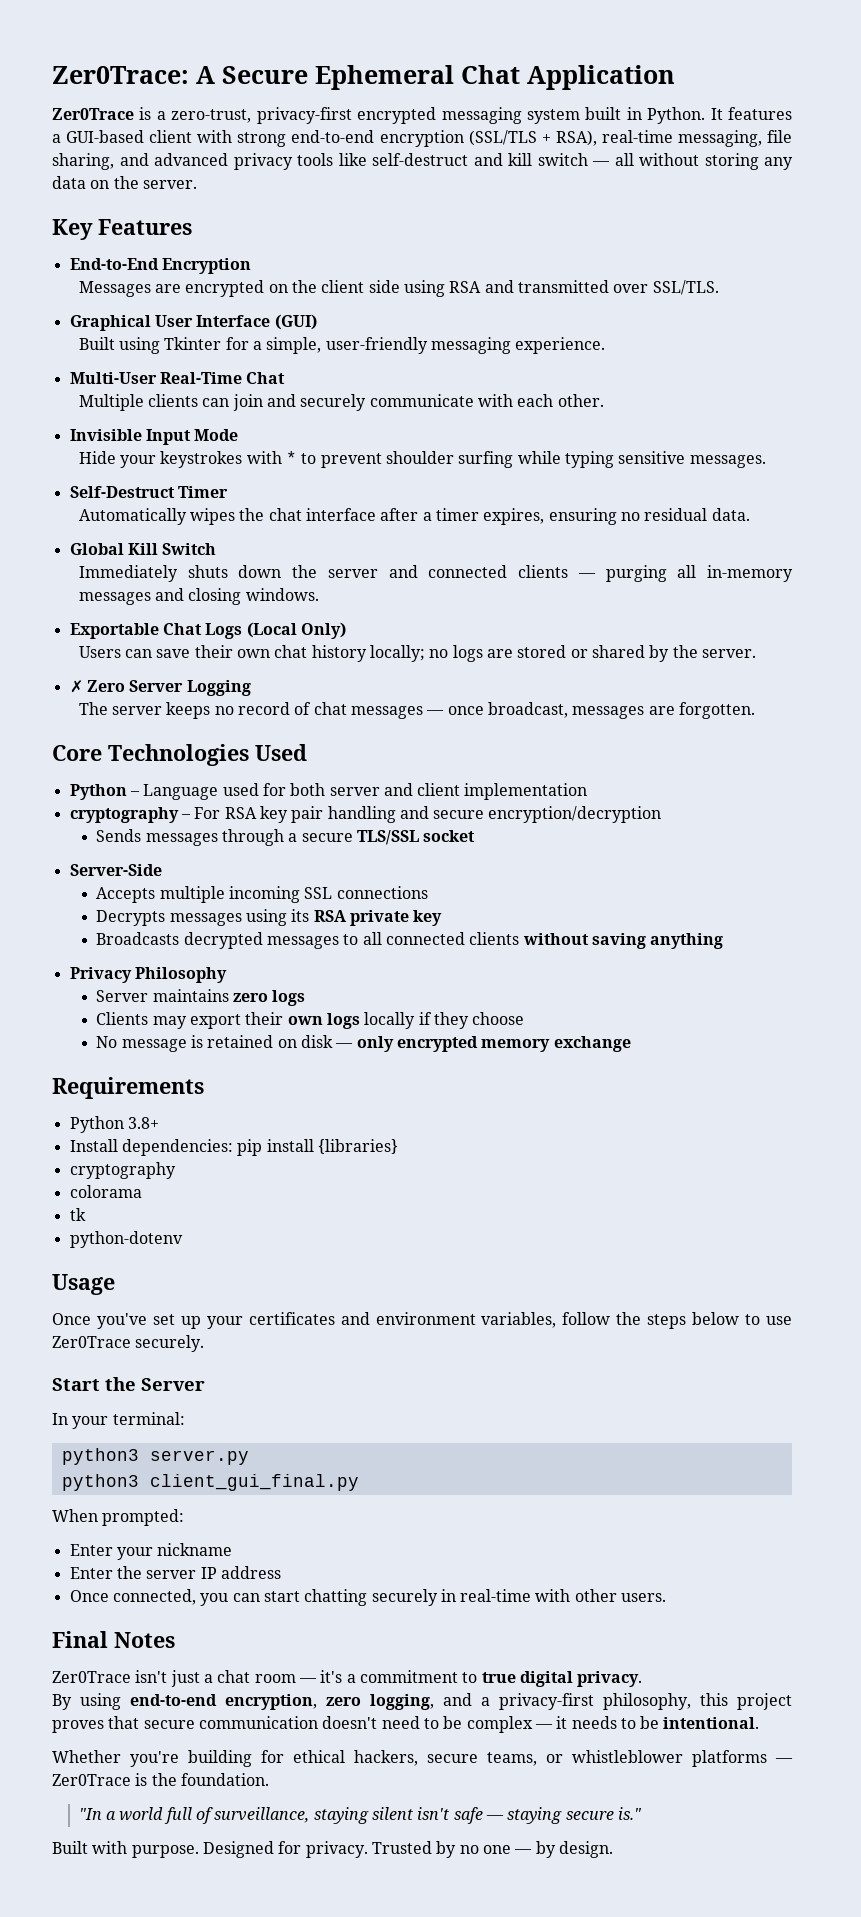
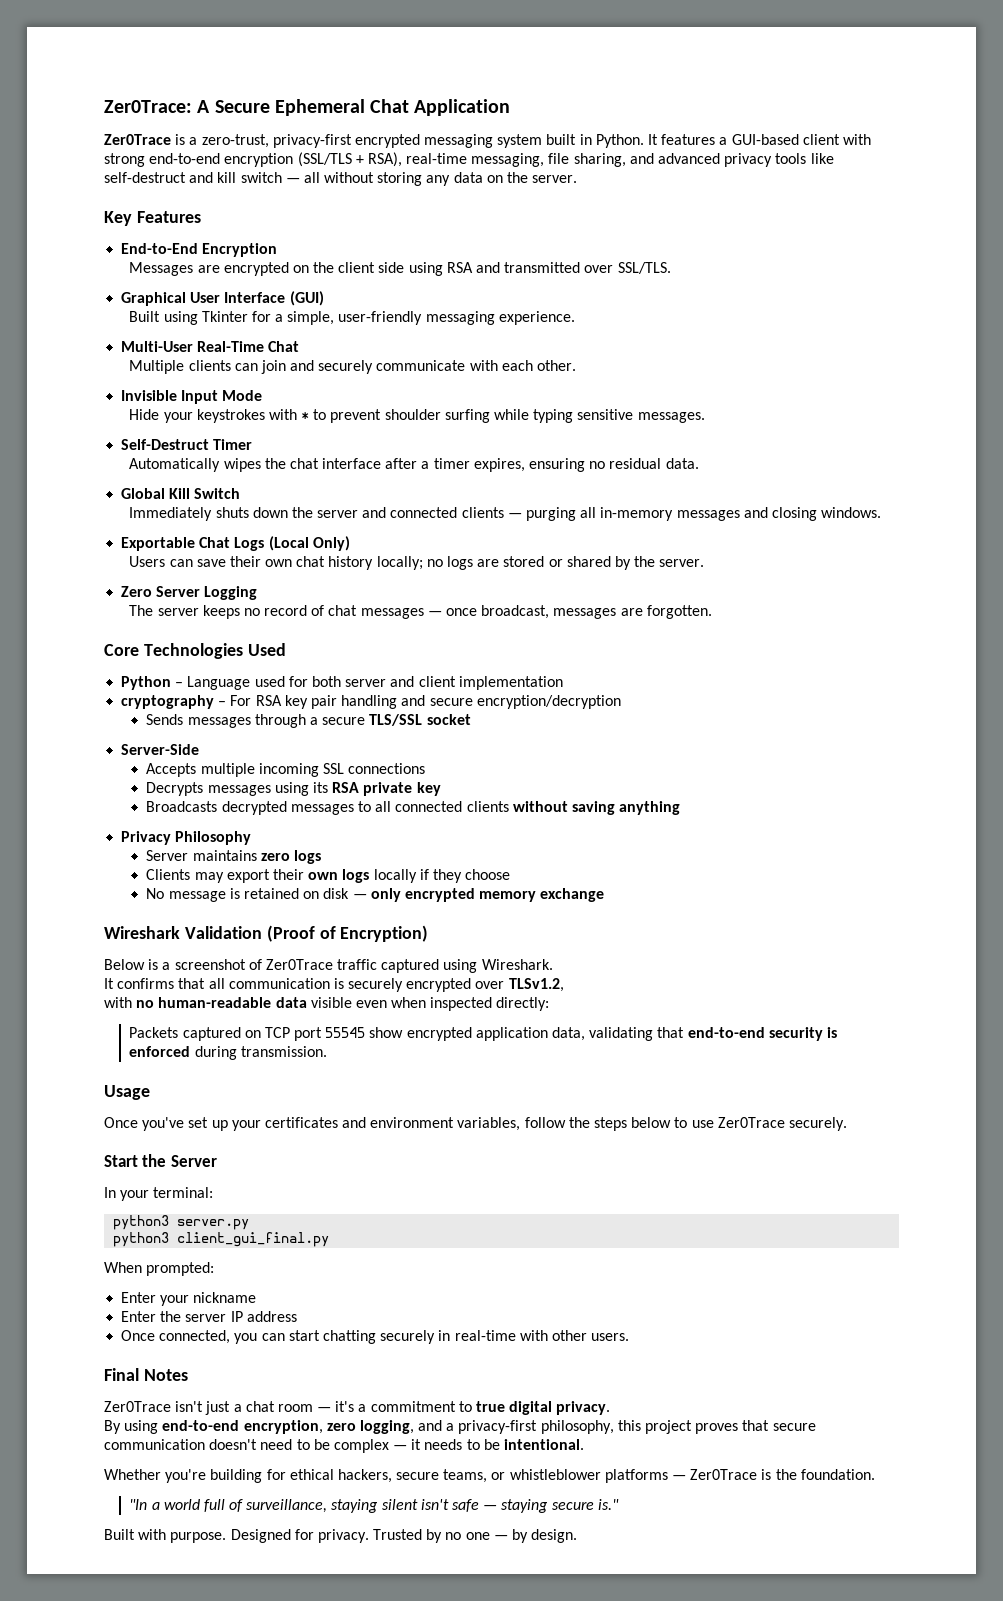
- ✗ Zero Server Logging
+ Zero Server Logging
- Requirements
- Python 3.8+
- Install dependencies: pip install {libraries}
- cryptography
- colorama
- tk
- python-dotenv
+ Wireshark Validation (Proof of Encryption)
+ Below is a screenshot of Zer0Trace traffic captured using Wireshark.
+ It confirms that all communication is securely encrypted over TLSv1.2,
+ with no human-readable data visible even when inspected directly:
+ Packets captured on TCP port 55545 show encrypted application data, validating that end-to-end security is enforced during transmission.

